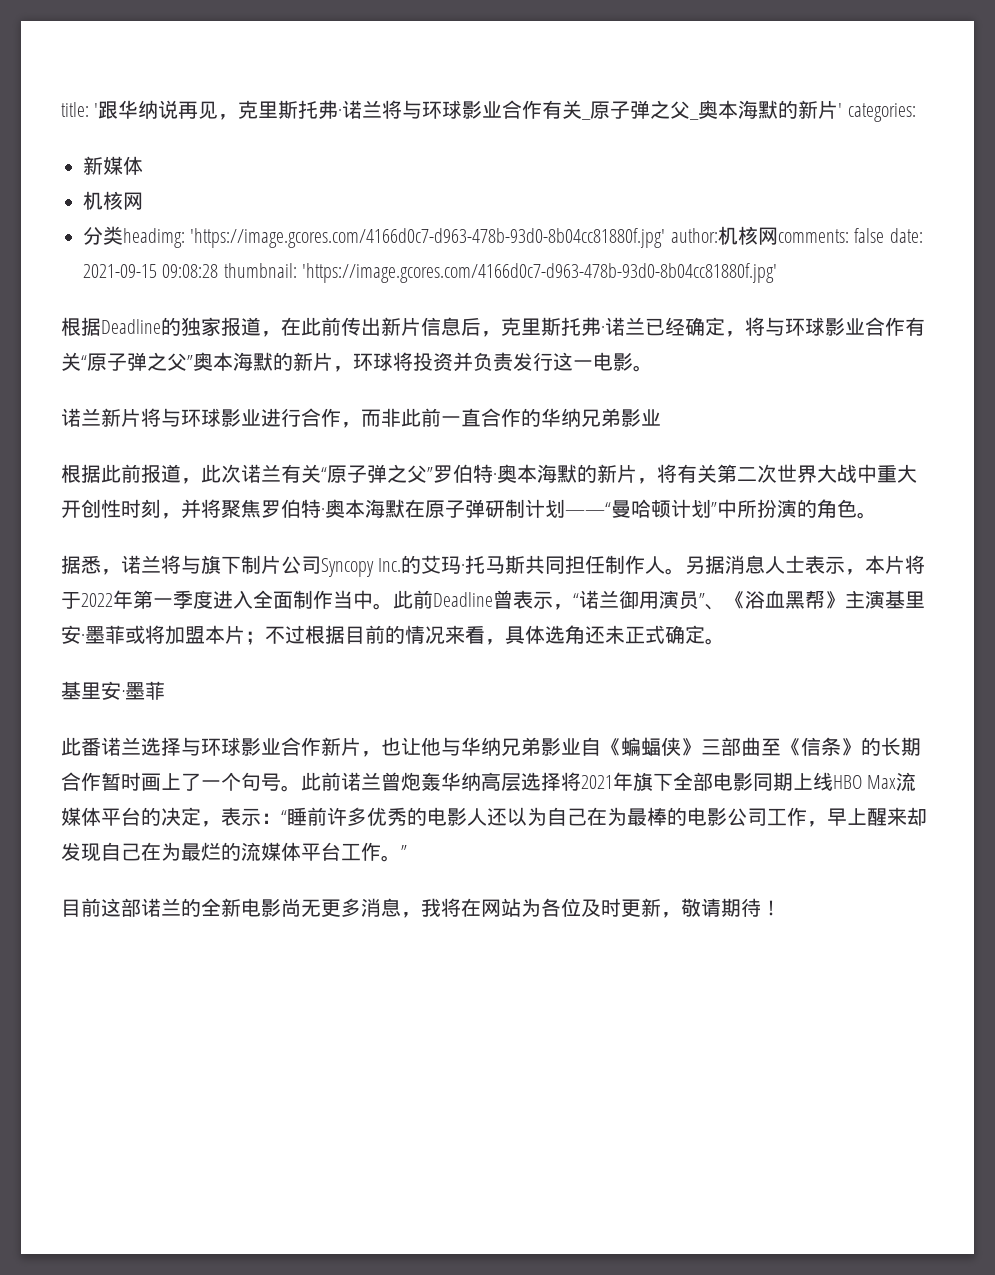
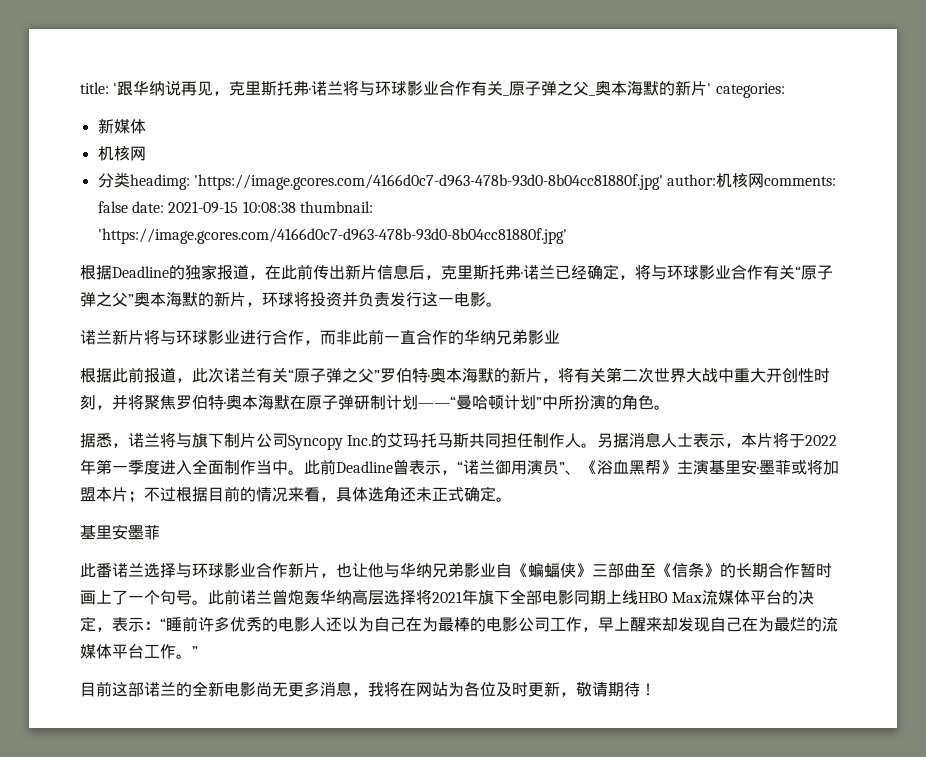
- 分类headimg: 'https://image.gcores.com/4166d0c7-d963-478b-93d0-8b04cc81880f.jpg' author:机核网comments: false date: 2021-09-15 09:08:28 thumbnail: 'https://image.gcores.com/4166d0c7-d963-478b-93d0-8b04cc81880f.jpg'
+ 分类headimg: 'https://image.gcores.com/4166d0c7-d963-478b-93d0-8b04cc81880f.jpg' author:机核网comments: false date: 2021-09-15 10:08:38 thumbnail: 'https://image.gcores.com/4166d0c7-d963-478b-93d0-8b04cc81880f.jpg'

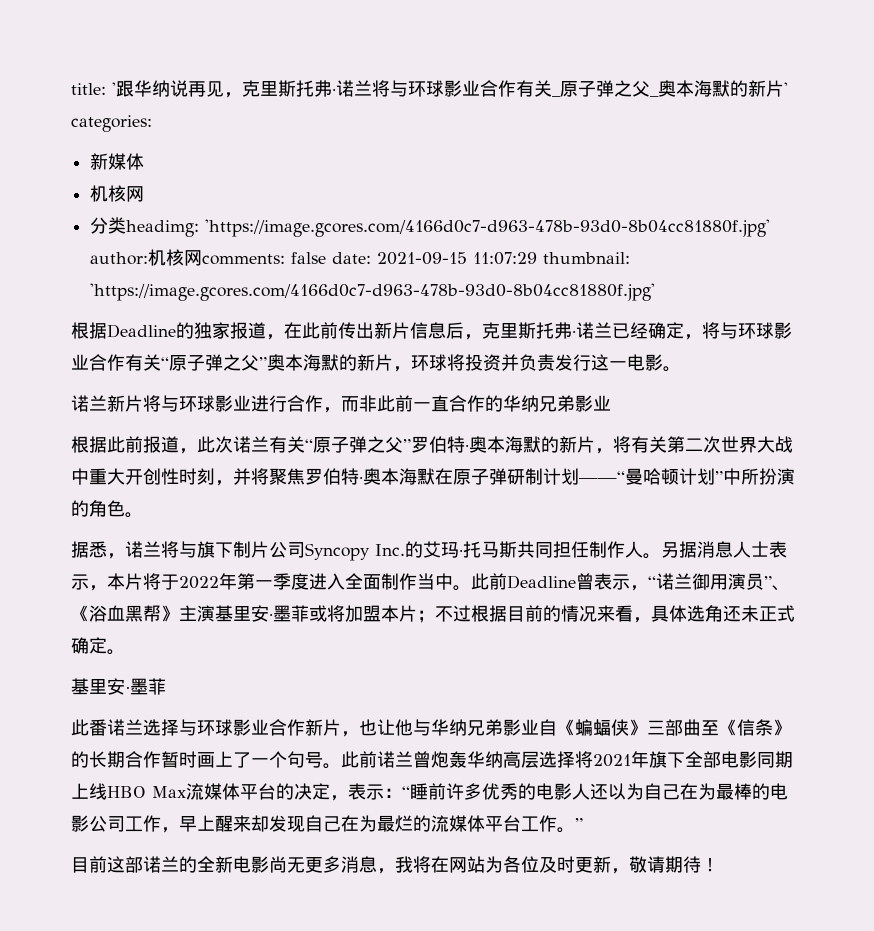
- 分类headimg: 'https://image.gcores.com/4166d0c7-d963-478b-93d0-8b04cc81880f.jpg' author:机核网comments: false date: 2021-09-15 10:08:38 thumbnail: 'https://image.gcores.com/4166d0c7-d963-478b-93d0-8b04cc81880f.jpg'
+ 分类headimg: 'https://image.gcores.com/4166d0c7-d963-478b-93d0-8b04cc81880f.jpg' author:机核网comments: false date: 2021-09-15 11:07:29 thumbnail: 'https://image.gcores.com/4166d0c7-d963-478b-93d0-8b04cc81880f.jpg'

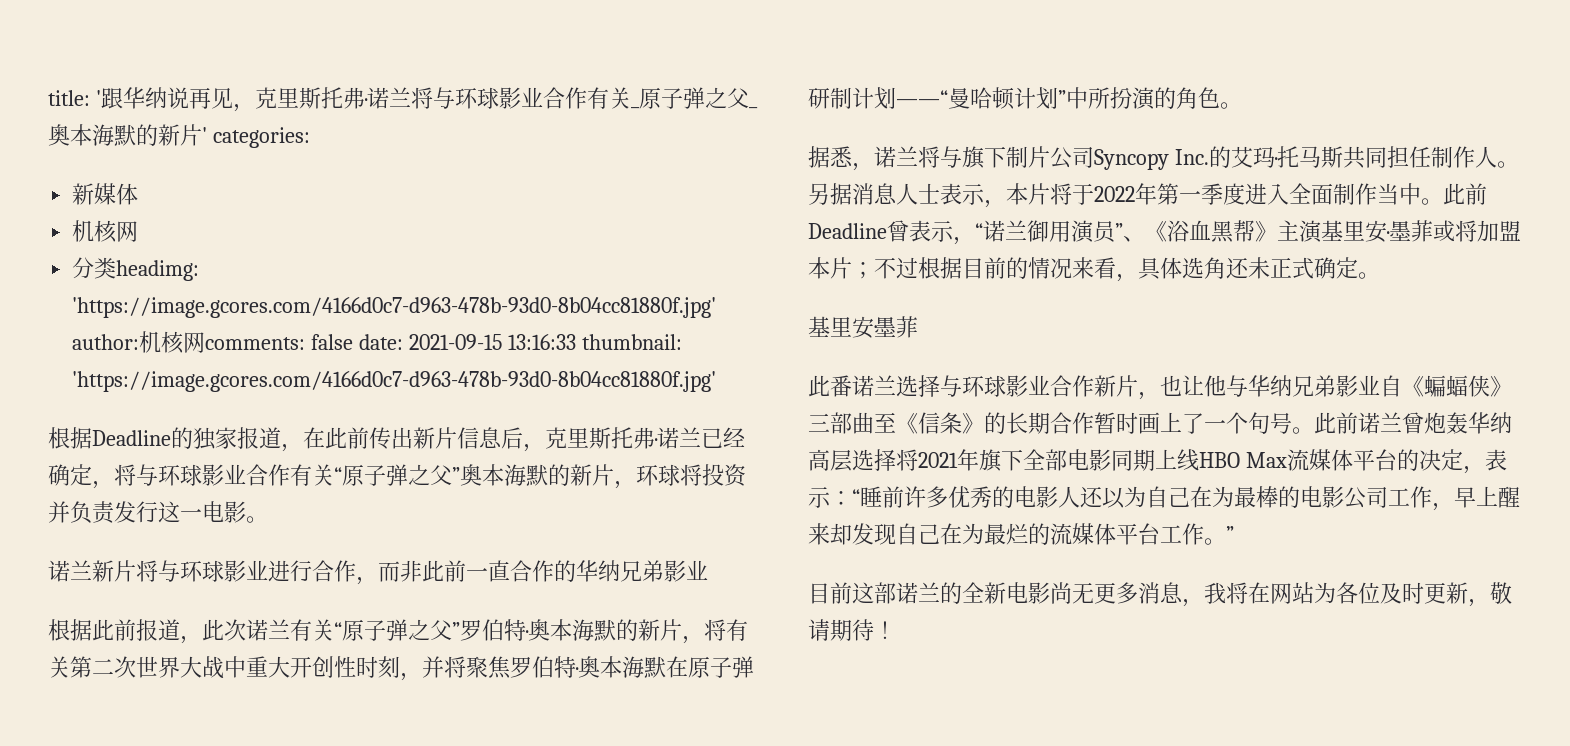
- 分类headimg: 'https://image.gcores.com/4166d0c7-d963-478b-93d0-8b04cc81880f.jpg' author:机核网comments: false date: 2021-09-15 11:07:29 thumbnail: 'https://image.gcores.com/4166d0c7-d963-478b-93d0-8b04cc81880f.jpg'
+ 分类headimg: 'https://image.gcores.com/4166d0c7-d963-478b-93d0-8b04cc81880f.jpg' author:机核网comments: false date: 2021-09-15 13:16:33 thumbnail: 'https://image.gcores.com/4166d0c7-d963-478b-93d0-8b04cc81880f.jpg'

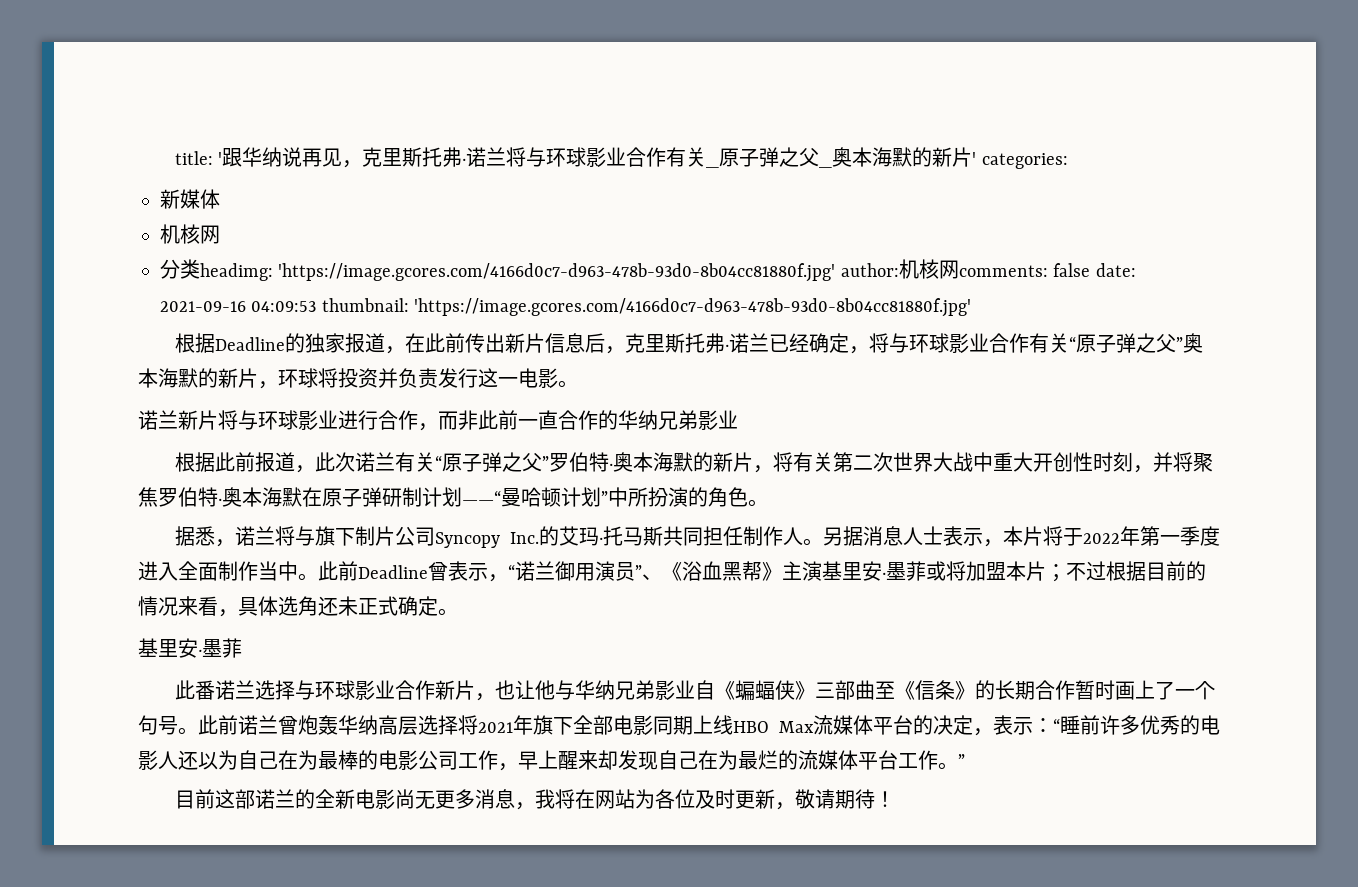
- 分类headimg: 'https://image.gcores.com/4166d0c7-d963-478b-93d0-8b04cc81880f.jpg' author:机核网comments: false date: 2021-09-15 13:16:33 thumbnail: 'https://image.gcores.com/4166d0c7-d963-478b-93d0-8b04cc81880f.jpg'
+ 分类headimg: 'https://image.gcores.com/4166d0c7-d963-478b-93d0-8b04cc81880f.jpg' author:机核网comments: false date: 2021-09-16 04:09:53 thumbnail: 'https://image.gcores.com/4166d0c7-d963-478b-93d0-8b04cc81880f.jpg'

